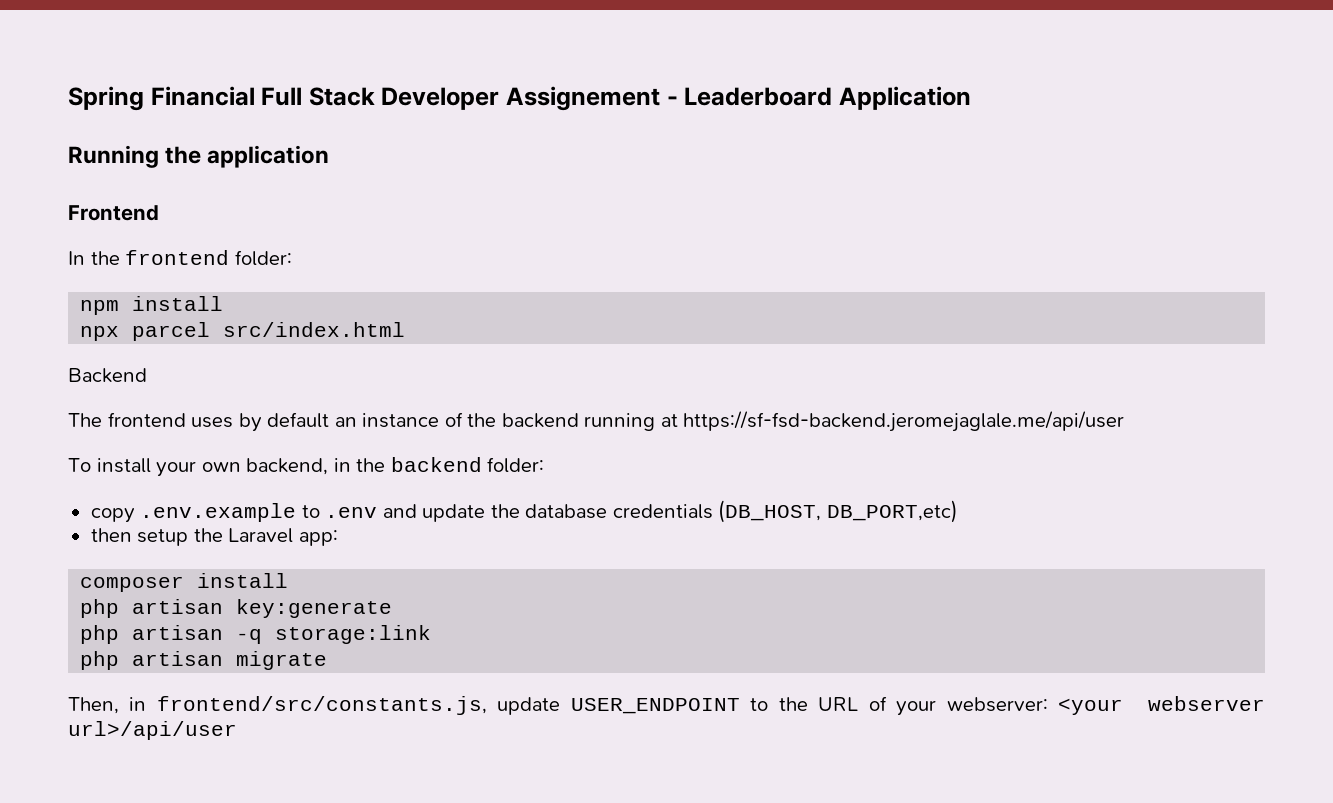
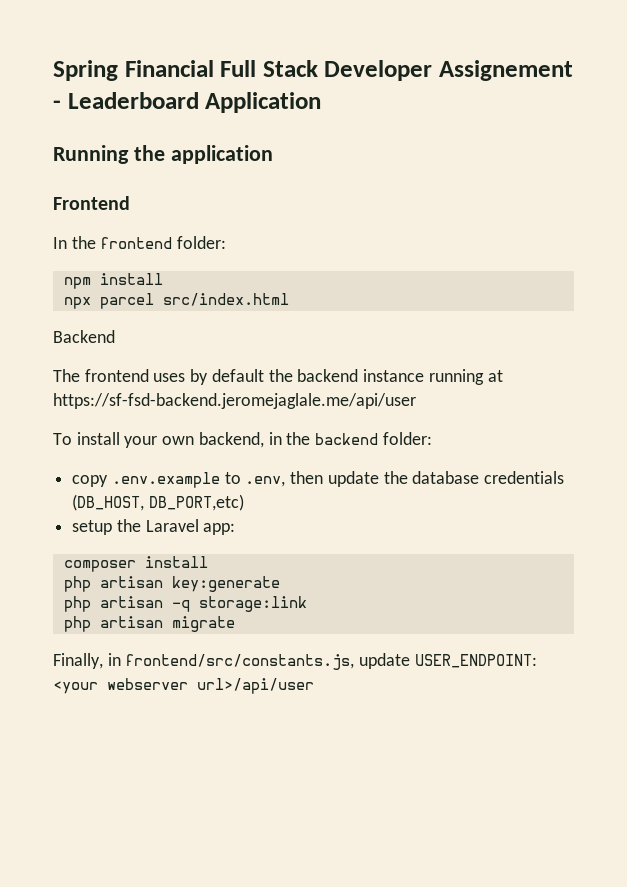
- The frontend uses by default an instance of the backend running at https://sf-fsd-backend.jeromejaglale.me/api/user
+ The frontend uses by default the backend instance running at https://sf-fsd-backend.jeromejaglale.me/api/user
- copy .env.example to .env and update the database credentials (DB_HOST, DB_PORT,etc)
+ copy .env.example to .env, then update the database credentials (DB_HOST, DB_PORT,etc)
- then setup the Laravel app:
+ setup the Laravel app:
- Then, in frontend/src/constants.js, update USER_ENDPOINT to the URL of your webserver: <your webserver url>/api/user
+ Finally, in frontend/src/constants.js, update USER_ENDPOINT: <your webserver url>/api/user

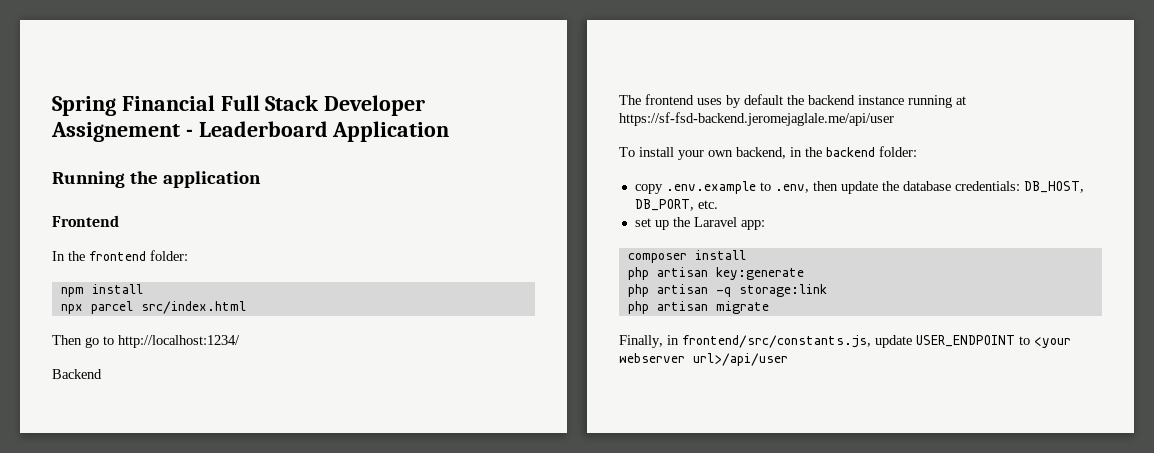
+ Then go to http://localhost:1234/
- copy .env.example to .env, then update the database credentials (DB_HOST, DB_PORT,etc)
- setup the Laravel app:
+ copy .env.example to .env, then update the database credentials: DB_HOST, DB_PORT, etc.
+ set up the Laravel app:
- Finally, in frontend/src/constants.js, update USER_ENDPOINT: <your webserver url>/api/user
+ Finally, in frontend/src/constants.js, update USER_ENDPOINT to <your webserver url>/api/user

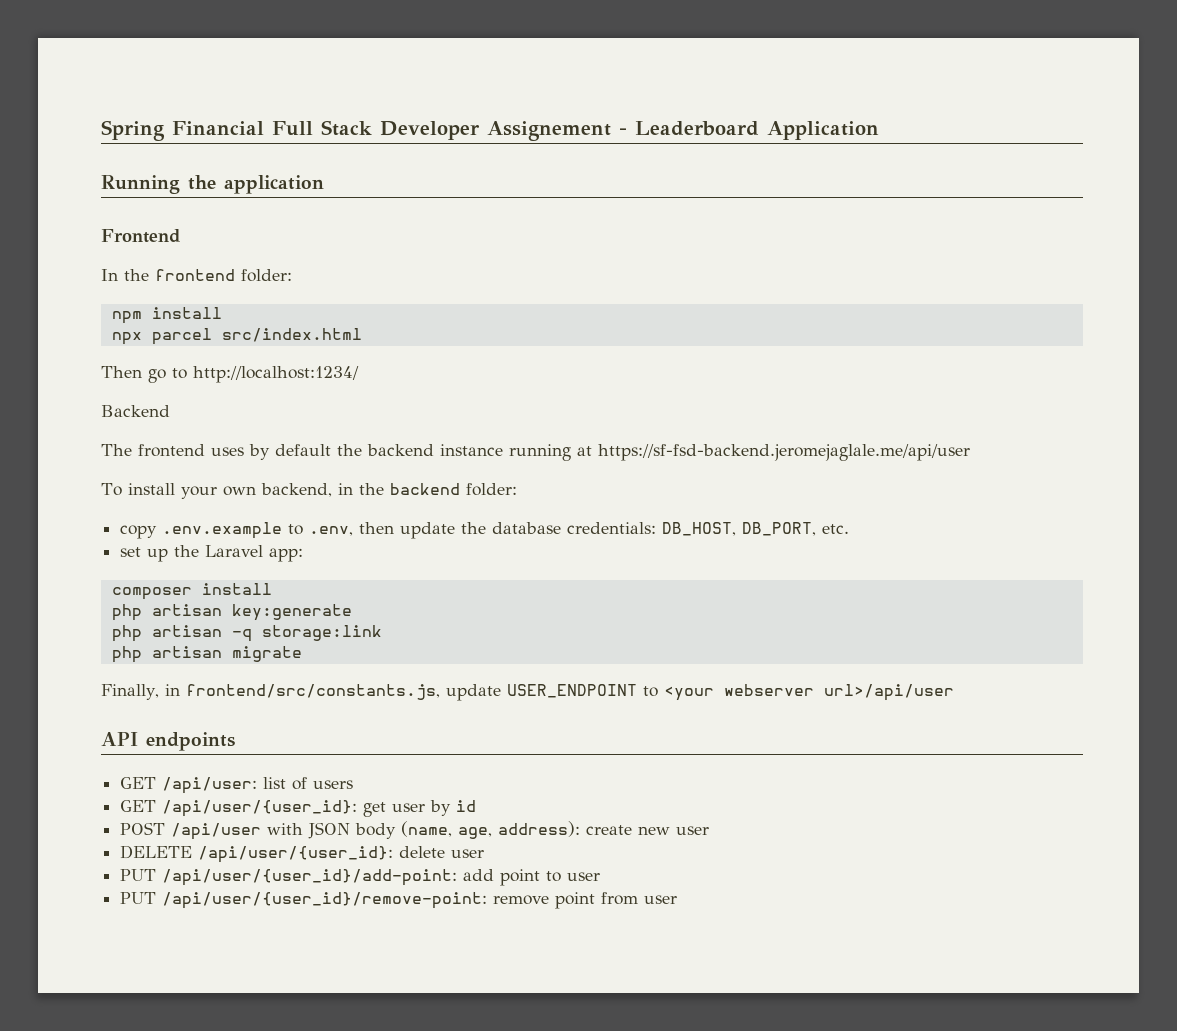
+ API endpoints
+ GET /api/user: list of users
+ GET /api/user/{user_id}: get user by id
+ POST /api/user with JSON body (name, age, address): create new user
+ DELETE /api/user/{user_id}: delete user
+ PUT /api/user/{user_id}/add-point: add point to user
+ PUT /api/user/{user_id}/remove-point: remove point from user

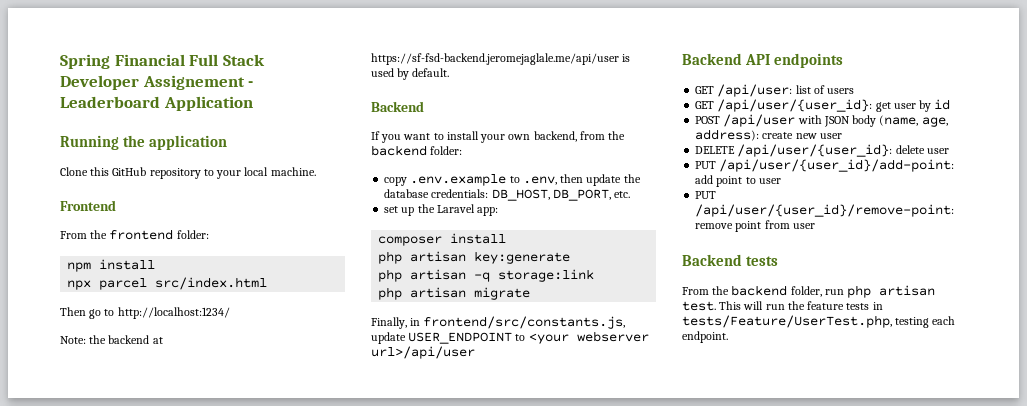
+ Clone this GitHub repository to your local machine.
- In the frontend folder:
+ From the frontend folder:
+ Note: the backend at https://sf-fsd-backend.jeromejaglale.me/api/user is used by default.
  Backend
- The frontend uses by default the backend instance running at https://sf-fsd-backend.jeromejaglale.me/api/user
- To install your own backend, in the backend folder:
+ If you want to install your own backend, from the backend folder:
- API endpoints
+ Backend API endpoints
+ Backend tests
+ From the backend folder, run php artisan test. This will run the feature tests in tests/Feature/UserTest.php, testing each endpoint.

